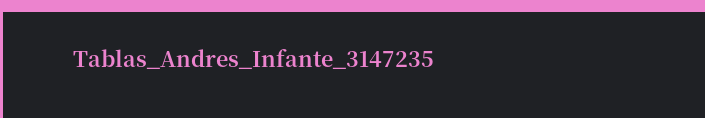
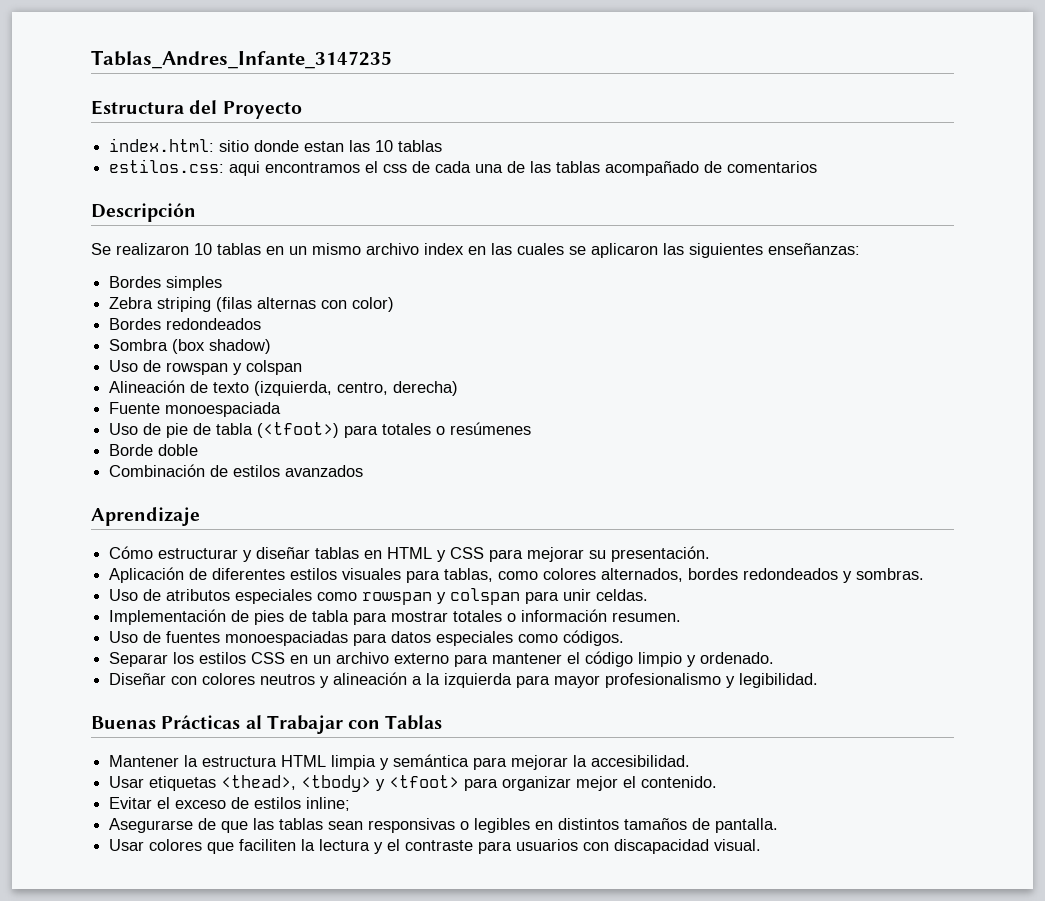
+ Estructura del Proyecto
+ index.html: sitio donde estan las 10 tablas
+ estilos.css: aqui encontramos el css de cada una de las tablas acompañado de comentarios
+ Descripción
+ Se realizaron 10 tablas en un mismo archivo index en las cuales se aplicaron las siguientes enseñanzas:
+ Bordes simples
+ Zebra striping (filas alternas con color)
+ Bordes redondeados
+ Sombra (box shadow)
+ Uso de rowspan y colspan
+ Alineación de texto (izquierda, centro, derecha)
+ Fuente monoespaciada
+ Uso de pie de tabla (<tfoot>) para totales o resúmenes
+ Borde doble
+ Combinación de estilos avanzados
+ Aprendizaje
+ Cómo estructurar y diseñar tablas en HTML y CSS para mejorar su presentación.
+ Aplicación de diferentes estilos visuales para tablas, como colores alternados, bordes redondeados y sombras.
+ Uso de atributos especiales como rowspan y colspan para unir celdas.
+ Implementación de pies de tabla para mostrar totales o información resumen.
+ Uso de fuentes monoespaciadas para datos especiales como códigos.
+ Separar los estilos CSS en un archivo externo para mantener el código limpio y ordenado.
+ Diseñar con colores neutros y alineación a la izquierda para mayor profesionalismo y legibilidad.
+ Buenas Prácticas al Trabajar con Tablas
+ Mantener la estructura HTML limpia y semántica para mejorar la accesibilidad.
+ Usar etiquetas <thead>, <tbody> y <tfoot> para organizar mejor el contenido.
+ Evitar el exceso de estilos inline;
+ Asegurarse de que las tablas sean responsivas o legibles en distintos tamaños de pantalla.
+ Usar colores que faciliten la lectura y el contraste para usuarios con discapacidad visual.

